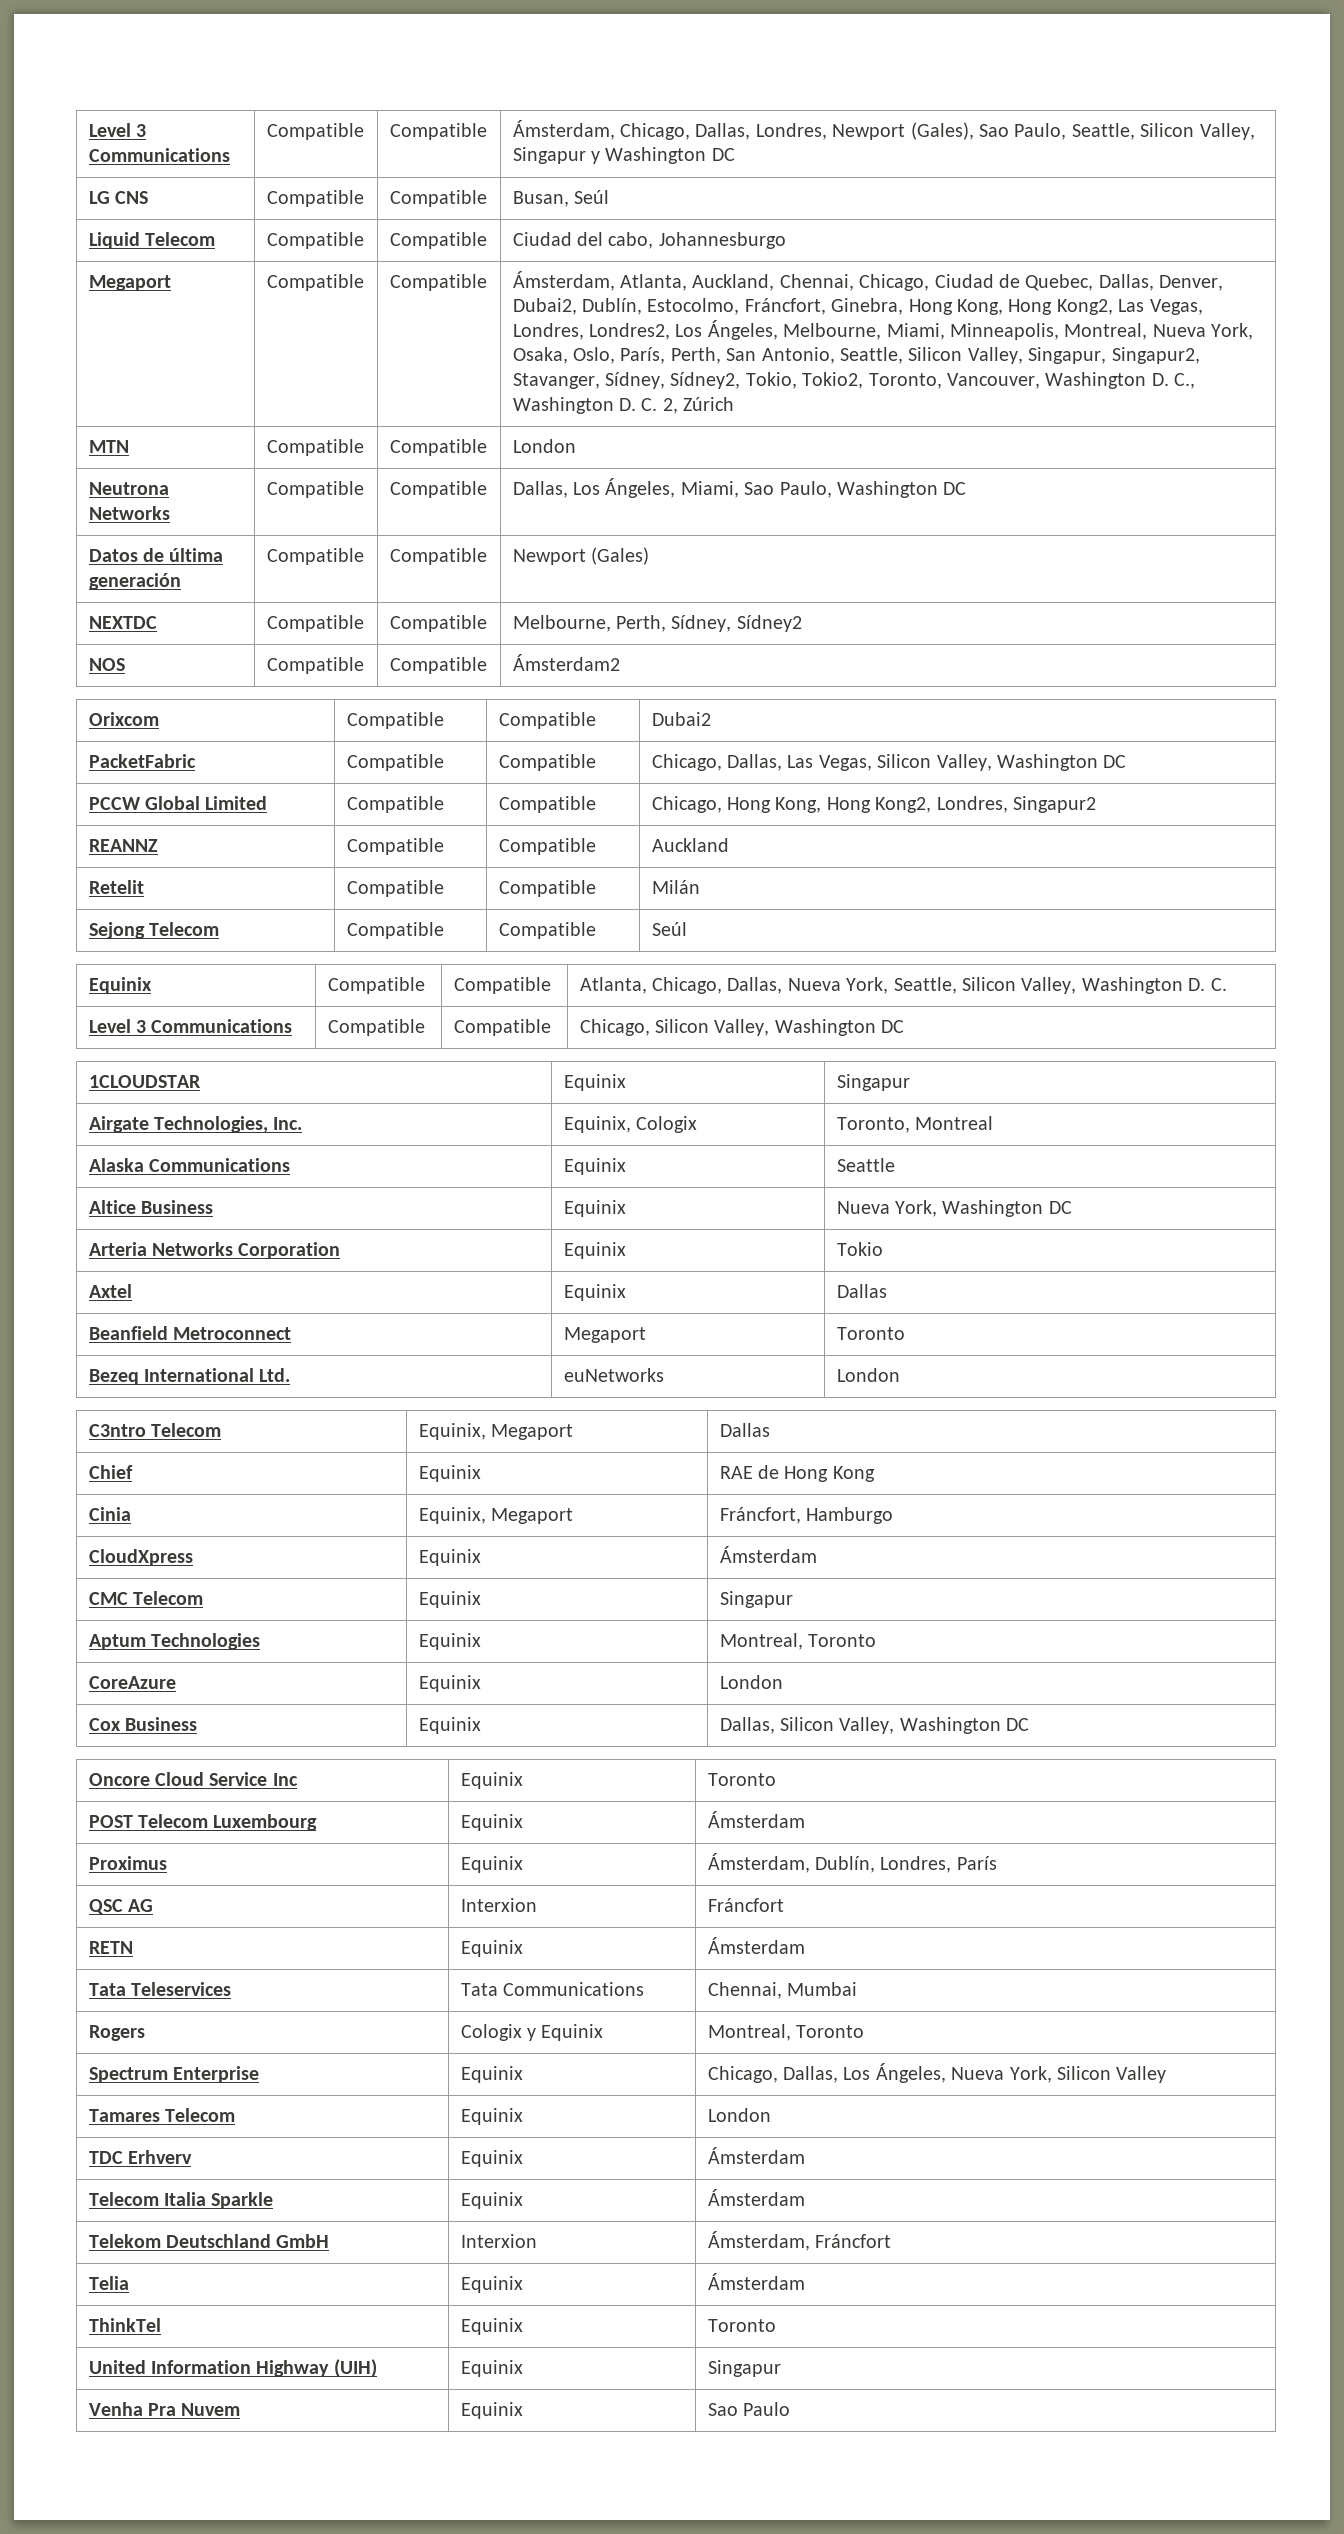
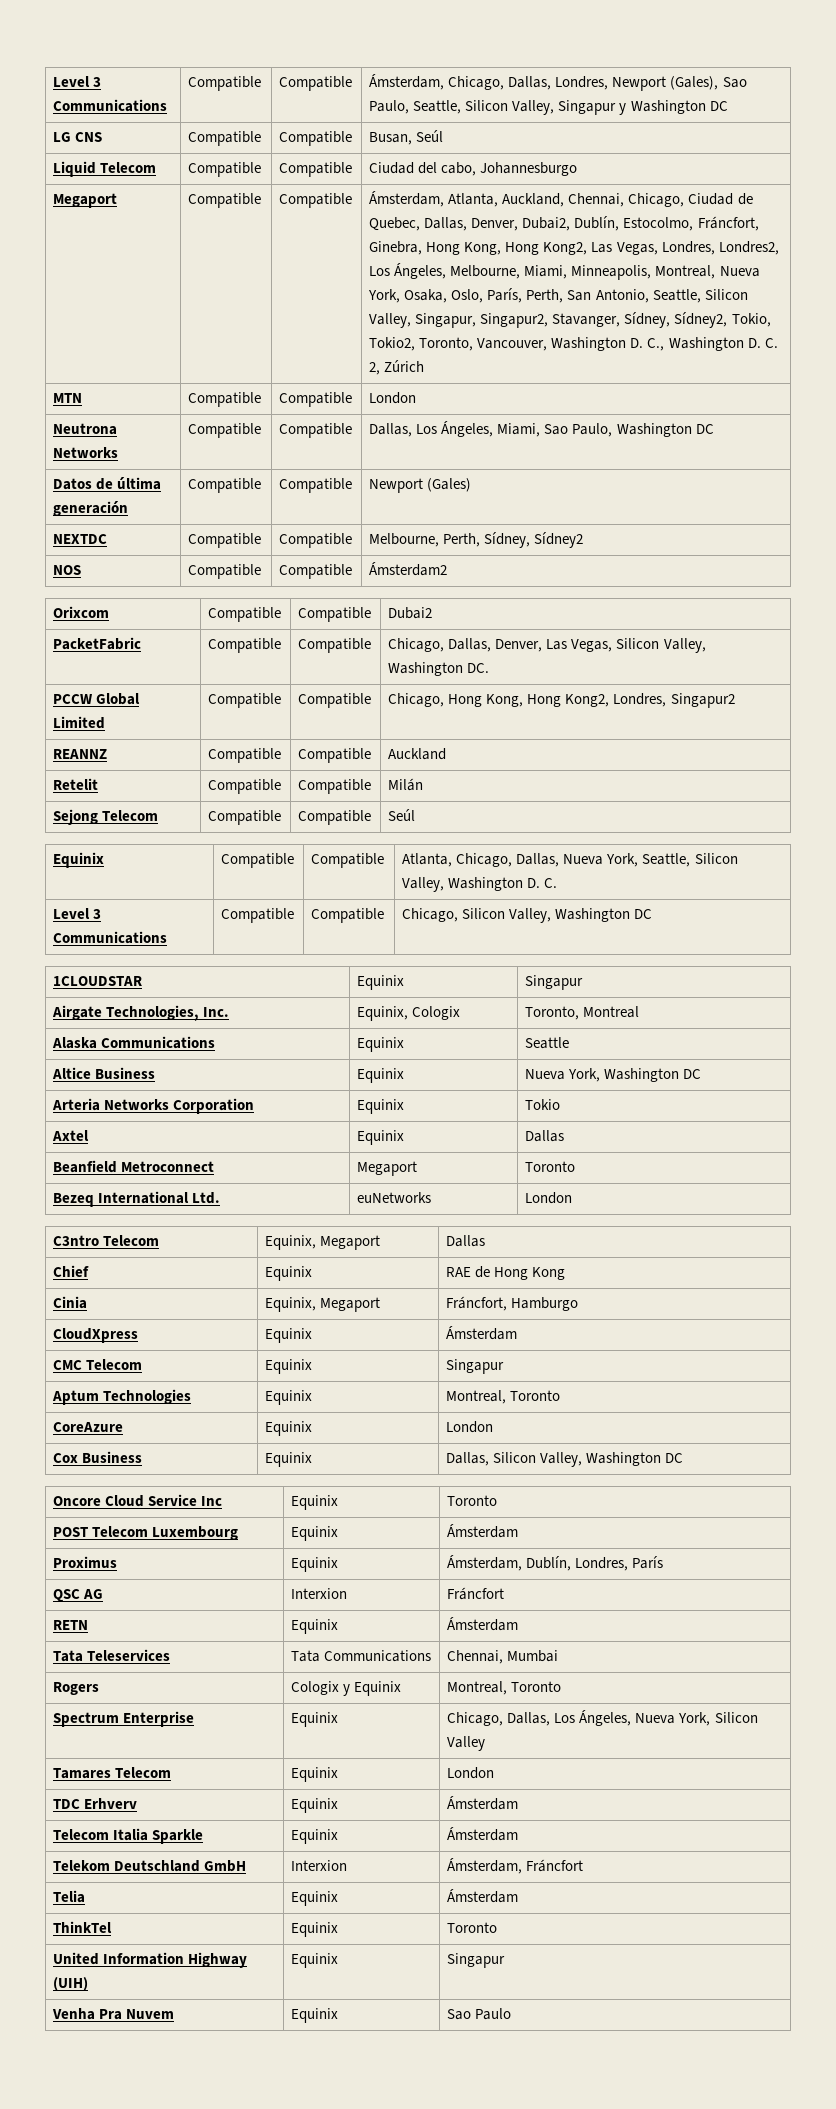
- PacketFabric | Compatible | Compatible | Chicago, Dallas, Las Vegas, Silicon Valley, Washington DC
+ PacketFabric | Compatible | Compatible | Chicago, Dallas, Denver, Las Vegas, Silicon Valley, Washington DC.

